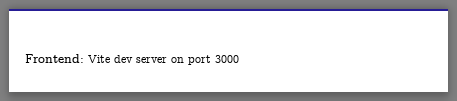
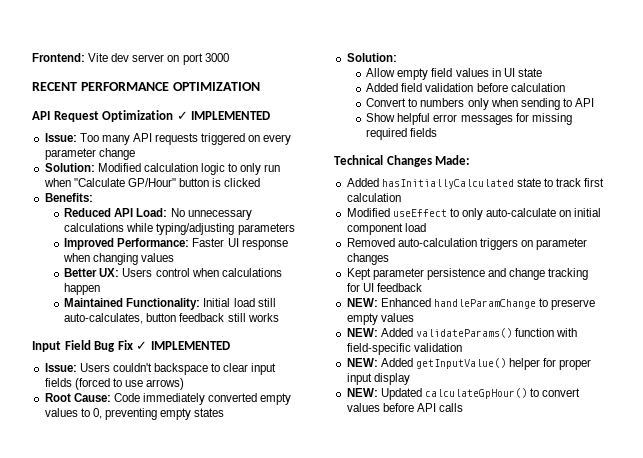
+ RECENT PERFORMANCE OPTIMIZATION
+ API Request Optimization ✓ IMPLEMENTED
+ Issue: Too many API requests triggered on every parameter change
+ Solution: Modified calculation logic to only run when "Calculate GP/Hour" button is clicked
+ Benefits:
+ Reduced API Load: No unnecessary calculations while typing/adjusting parameters
+ Improved Performance: Faster UI response when changing values
+ Better UX: Users control when calculations happen
+ Maintained Functionality: Initial load still auto-calculates, button feedback still works
+ Input Field Bug Fix ✓ IMPLEMENTED
+ Issue: Users couldn't backspace to clear input fields (forced to use arrows)
+ Root Cause: Code immediately converted empty values to 0, preventing empty states
+ Solution:
+ Allow empty field values in UI state
+ Added field validation before calculation
+ Convert to numbers only when sending to API
+ Show helpful error messages for missing required fields
+ Technical Changes Made:
+ Added hasInitiallyCalculated state to track first calculation
+ Modified useEffect to only auto-calculate on initial component load
+ Removed auto-calculation triggers on parameter changes
+ Kept parameter persistence and change tracking for UI feedback
+ NEW: Enhanced handleParamChange to preserve empty values
+ NEW: Added validateParams() function with field-specific validation
+ NEW: Added getInputValue() helper for proper input display
+ NEW: Updated calculateGpHour() to convert values before API calls

